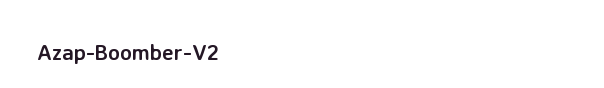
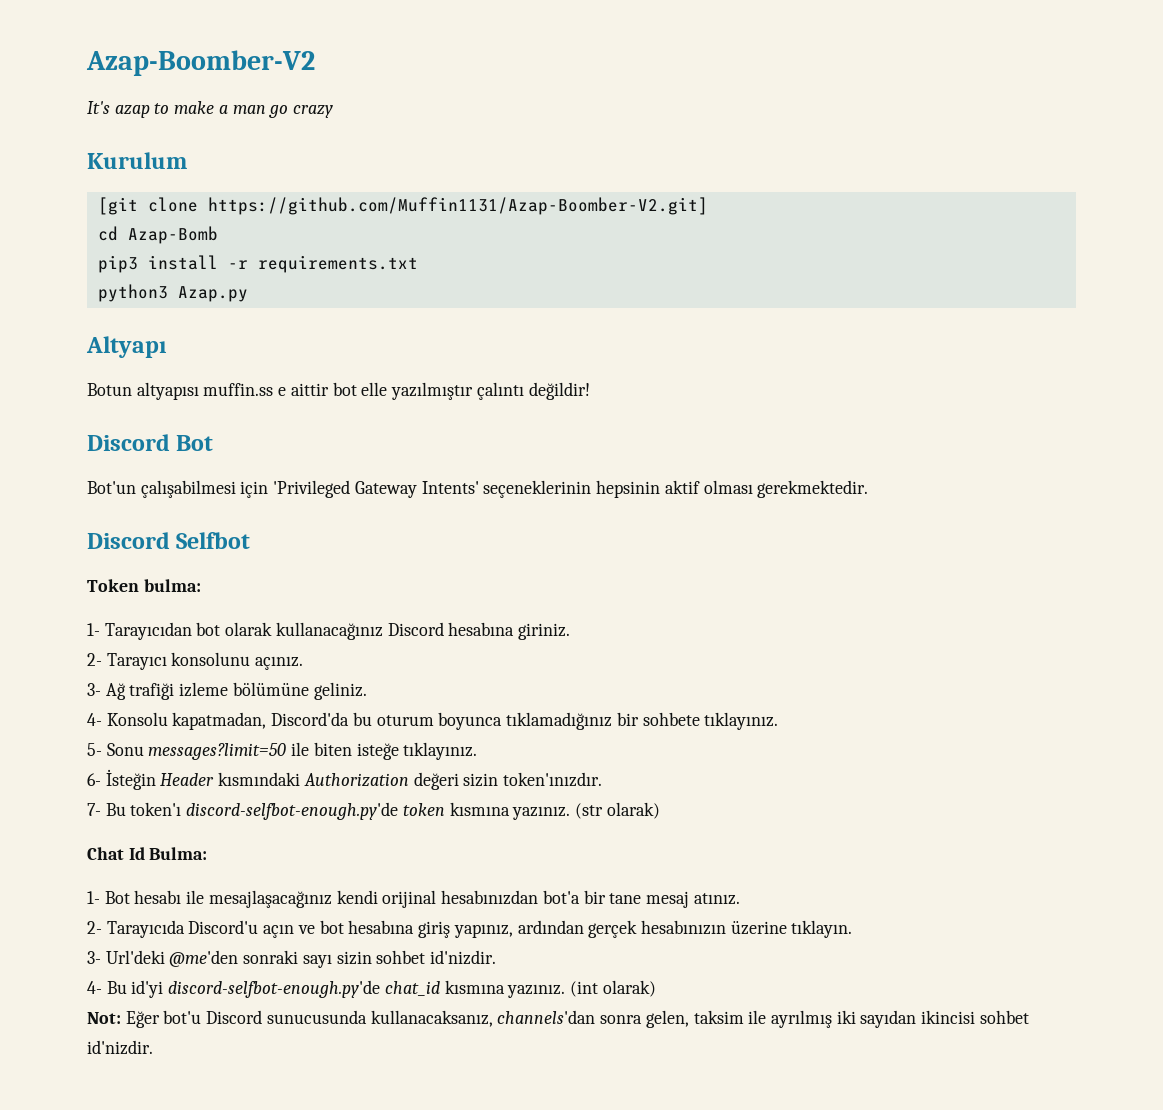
+ It's azap to make a man go crazy
+ Kurulum
+ [git clone https://github.com/Muffin1131/Azap-Boomber-V2.git]
+ cd Azap-Bomb
+ pip3 install -r requirements.txt
+ python3 Azap.py
+ Altyapı
+ Botun altyapısı muffin.ss e aittir bot elle yazılmıştır çalıntı değildir!
+ Discord Bot
+ Bot'un çalışabilmesi için 'Privileged Gateway Intents' seçeneklerinin hepsinin aktif olması gerekmektedir.
+ Discord Selfbot
+ Token bulma:
+ 1- Tarayıcıdan bot olarak kullanacağınız Discord hesabına giriniz.
+ 2- Tarayıcı konsolunu açınız.
+ 3- Ağ trafiği izleme bölümüne geliniz.
+ 4- Konsolu kapatmadan, Discord'da bu oturum boyunca tıklamadığınız bir sohbete tıklayınız.
+ 5- Sonu messages?limit=50 ile biten isteğe tıklayınız.
+ 6- İsteğin Header kısmındaki Authorization değeri sizin token'ınızdır.
+ 7- Bu token'ı discord-selfbot-enough.py'de token kısmına yazınız. (str olarak)
+ Chat Id Bulma:
+ 1- Bot hesabı ile mesajlaşacağınız kendi orijinal hesabınızdan bot'a bir tane mesaj atınız.
+ 2- Tarayıcıda Discord'u açın ve bot hesabına giriş yapınız, ardından gerçek hesabınızın üzerine tıklayın.
+ 3- Url'deki @me'den sonraki sayı sizin sohbet id'nizdir.
+ 4- Bu id'yi discord-selfbot-enough.py'de chat_id kısmına yazınız. (int olarak)
+ Not: Eğer bot'u Discord sunucusunda kullanacaksanız, channels'dan sonra gelen, taksim ile ayrılmış iki sayıdan ikincisi sohbet id'nizdir.

